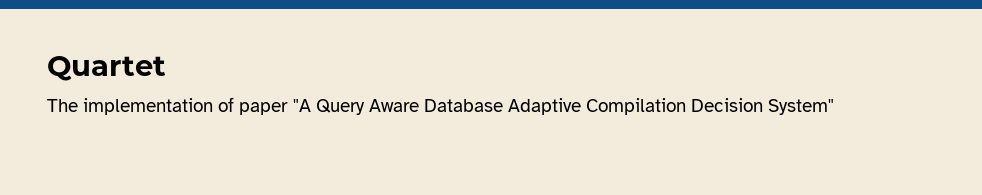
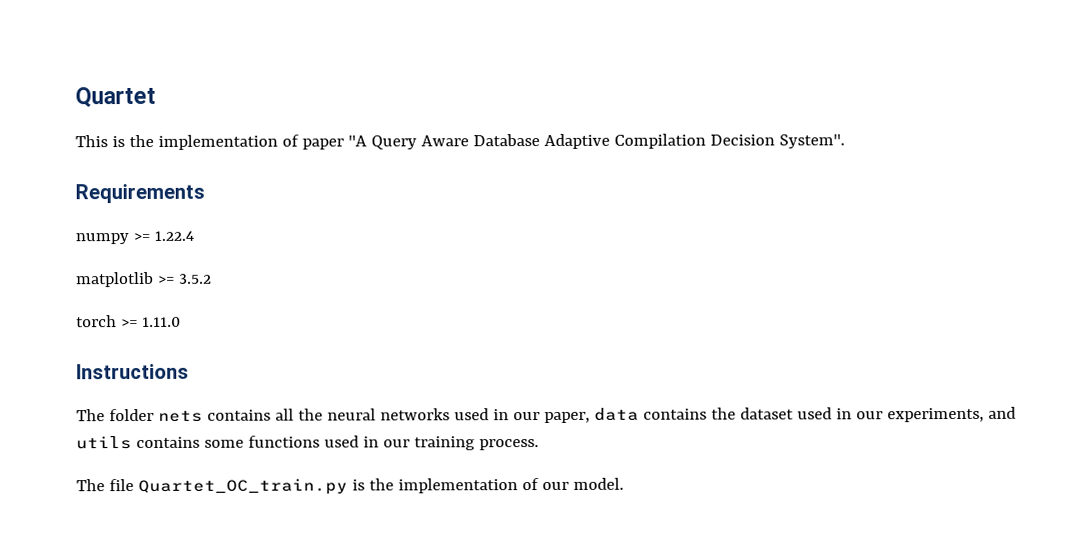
- The implementation of paper "A Query Aware Database Adaptive Compilation Decision System"
+ This is the implementation of paper "A Query Aware Database Adaptive Compilation Decision System".
+ Requirements
+ numpy >= 1.22.4
+ matplotlib >= 3.5.2
+ torch >= 1.11.0
+ Instructions
+ The folder nets contains all the neural networks used in our paper, data contains the dataset used in our experiments, and utils contains some functions used in our training process.
+ The file Quartet_OC_train.py is the implementation of our model.

